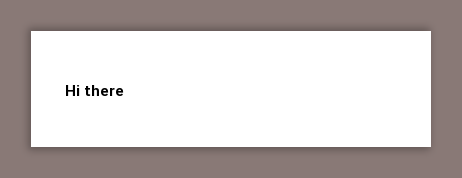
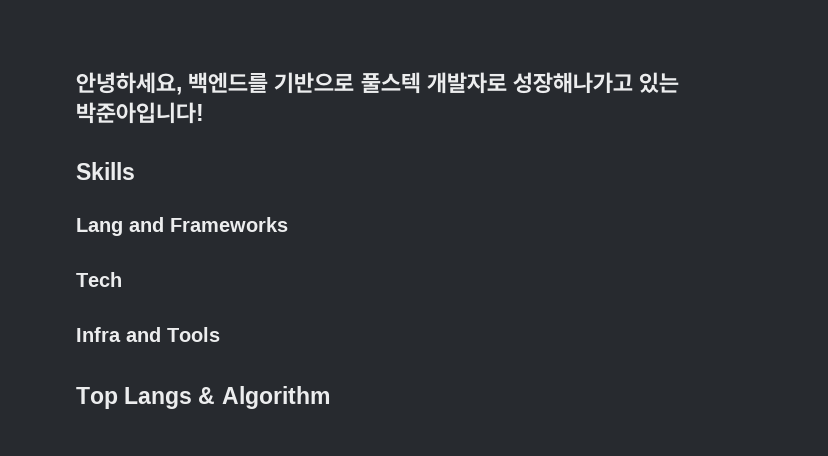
- Hi there
+ 안녕하세요, 백엔드를 기반으로 풀스텍 개발자로 성장해나가고 있는 박준아입니다!
+ Skills
+ Lang and Frameworks
+ Tech
+ Infra and Tools
+ Top Langs & Algorithm

